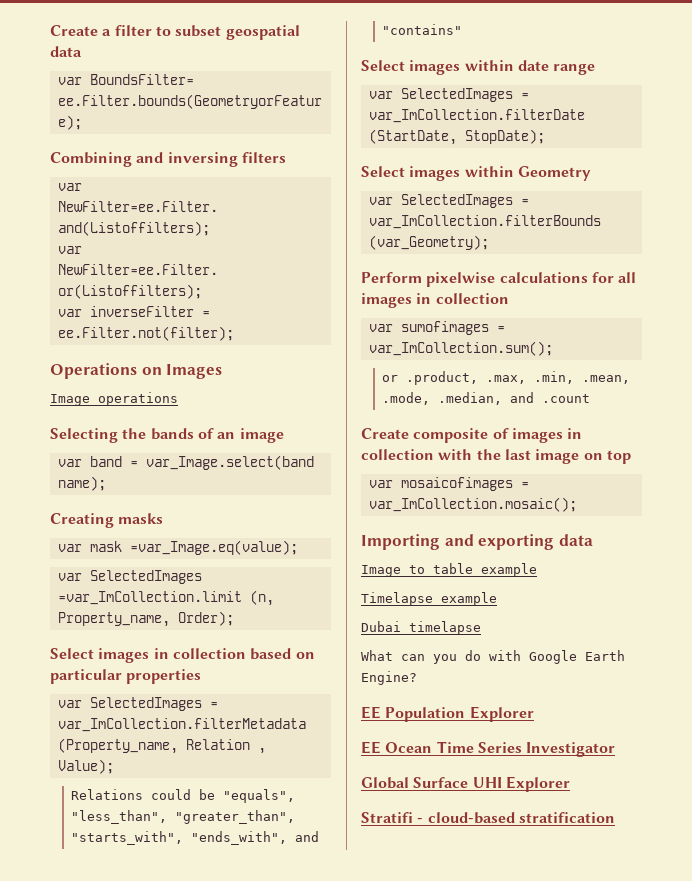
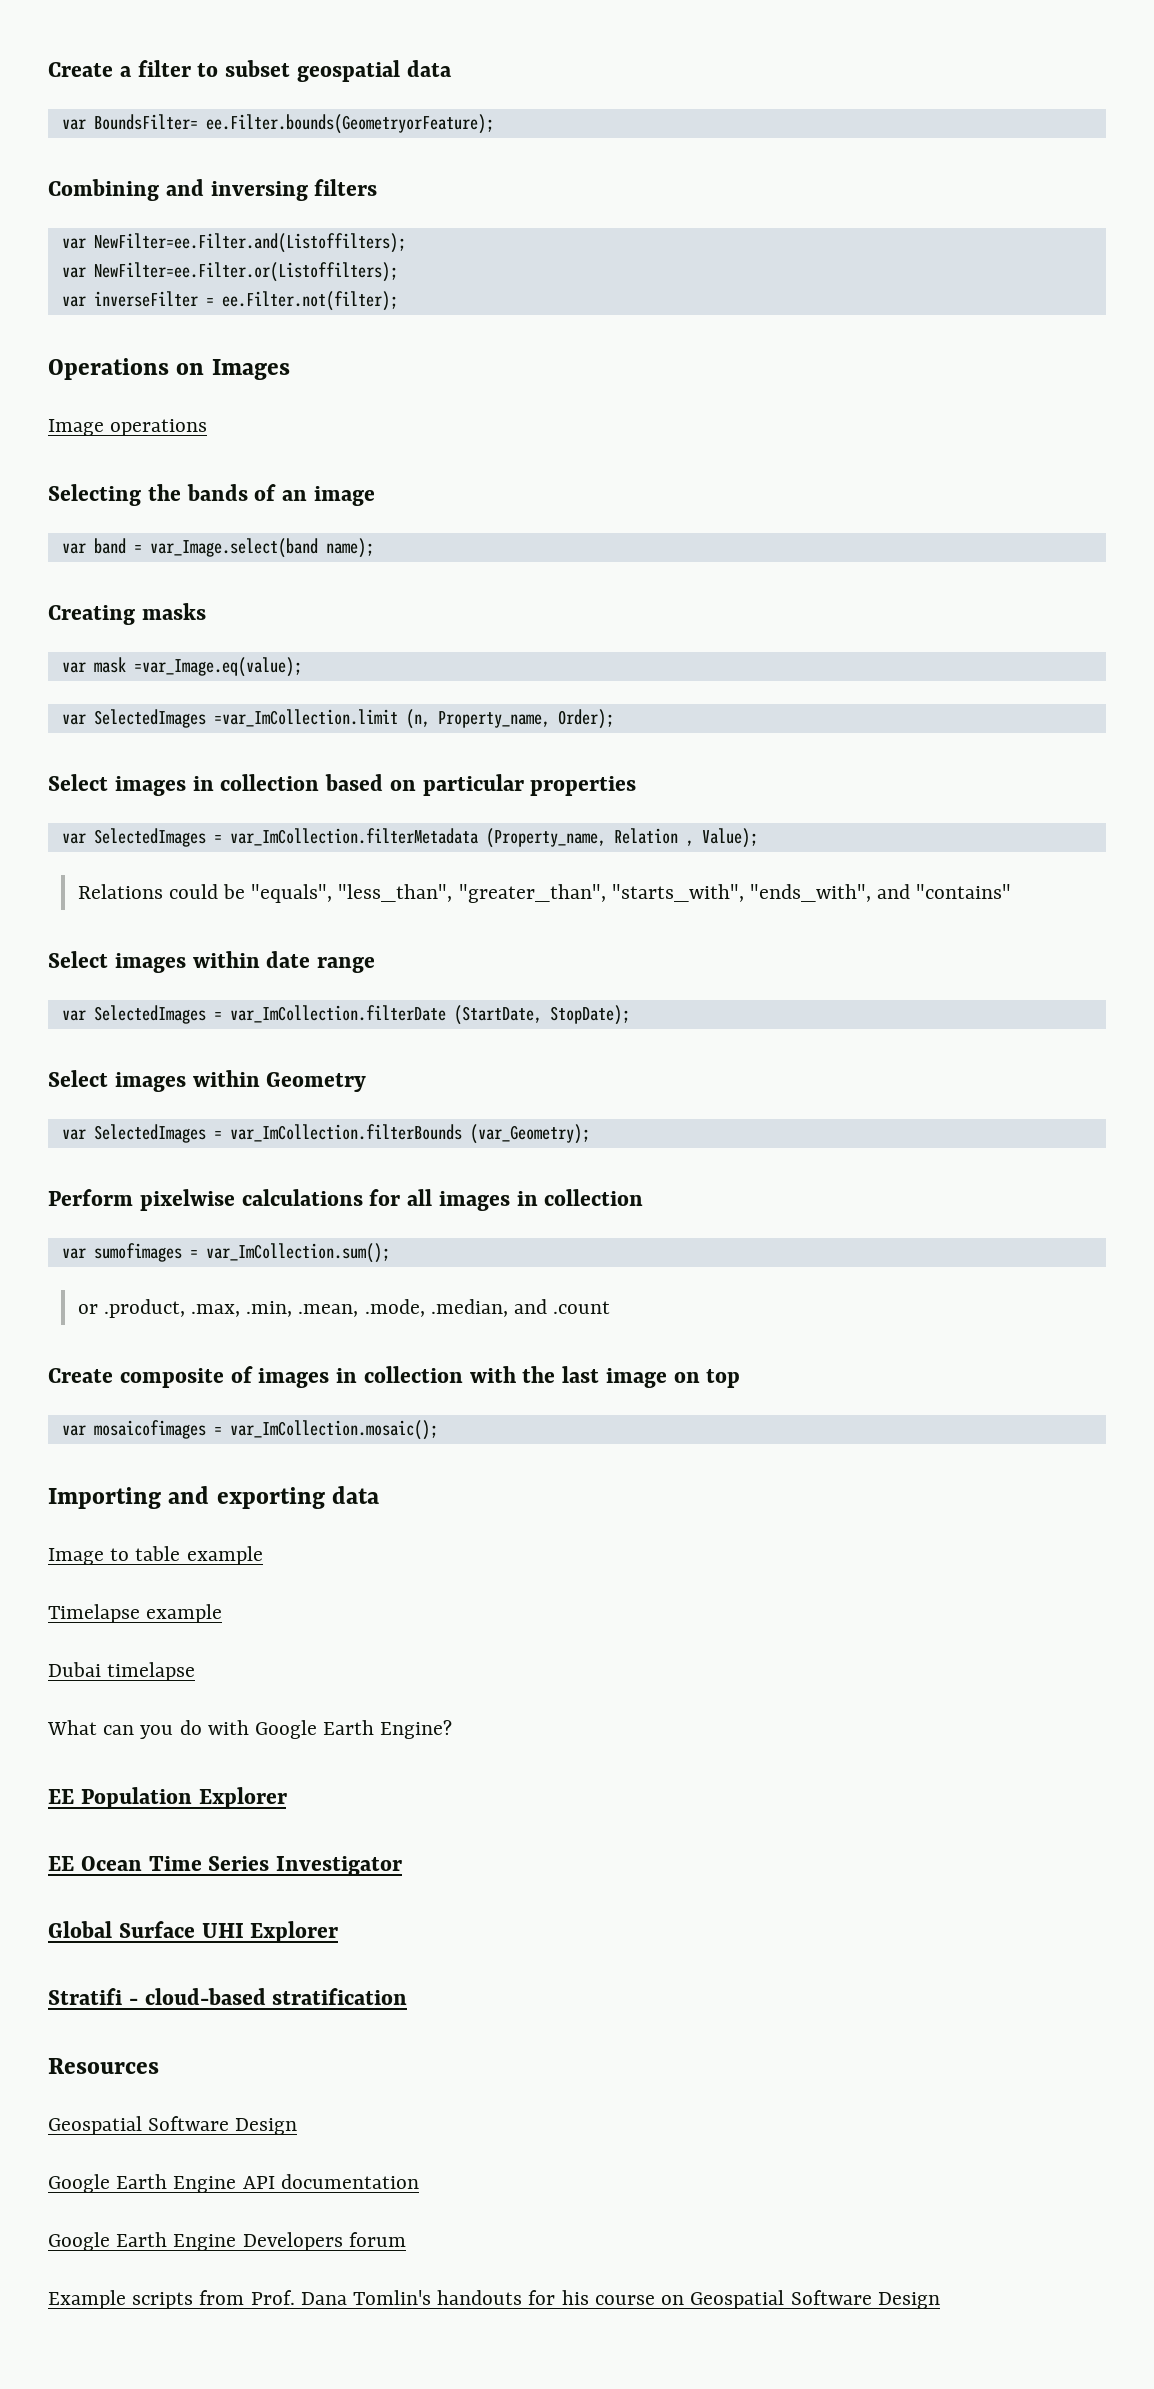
+ Resources
+ Geospatial Software Design
+ Google Earth Engine API documentation
+ Google Earth Engine Developers forum
+ Example scripts from Prof. Dana Tomlin's handouts for his course on Geospatial Software Design

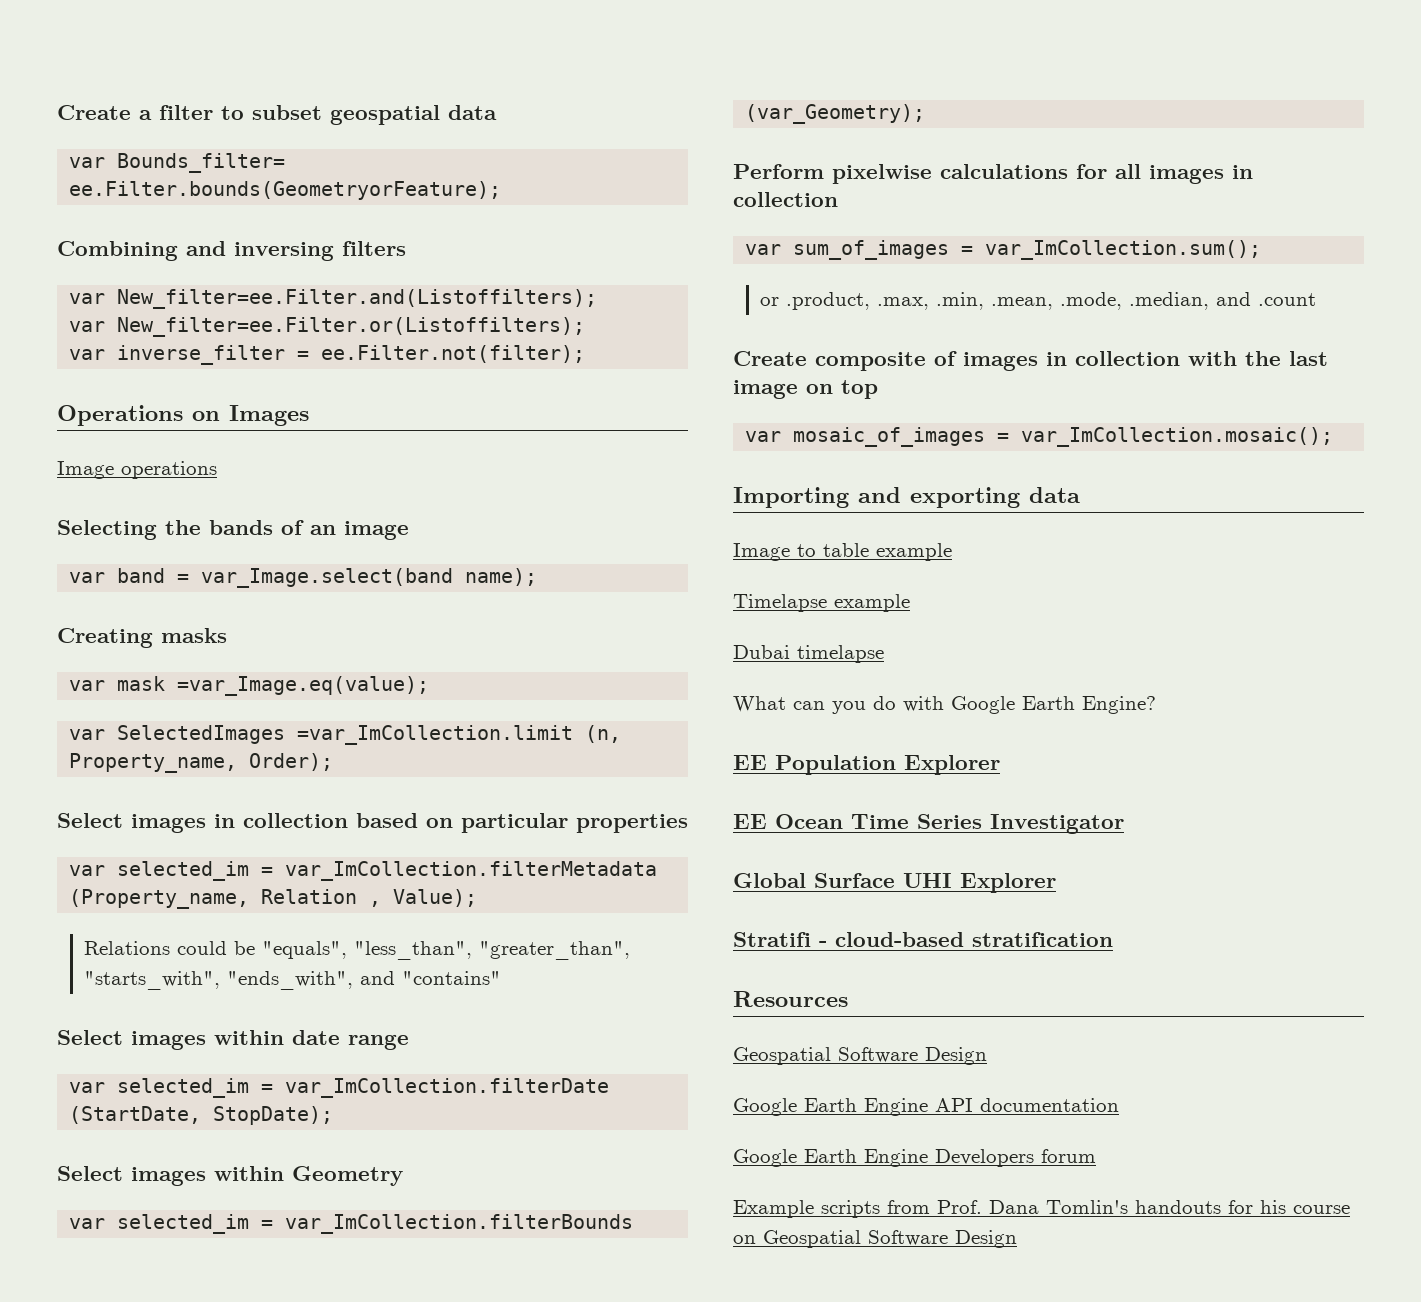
- var BoundsFilter= ee.Filter.bounds(GeometryorFeature);
+ var Bounds_filter= ee.Filter.bounds(GeometryorFeature);
- var NewFilter=ee.Filter.and(Listoffilters);
- var NewFilter=ee.Filter.or(Listoffilters);
- var inverseFilter = ee.Filter.not(filter);
+ var New_filter=ee.Filter.and(Listoffilters);
+ var New_filter=ee.Filter.or(Listoffilters);
+ var inverse_filter = ee.Filter.not(filter);
- var SelectedImages = var_ImCollection.filterMetadata (Property_name, Relation , Value);
+ var selected_im = var_ImCollection.filterMetadata (Property_name, Relation , Value);
- var SelectedImages = var_ImCollection.filterDate (StartDate, StopDate);
+ var selected_im = var_ImCollection.filterDate (StartDate, StopDate);
- var SelectedImages = var_ImCollection.filterBounds (var_Geometry);
+ var selected_im = var_ImCollection.filterBounds (var_Geometry);
- var sumofimages = var_ImCollection.sum();
+ var sum_of_images = var_ImCollection.sum();
- var mosaicofimages = var_ImCollection.mosaic();
+ var mosaic_of_images = var_ImCollection.mosaic();

